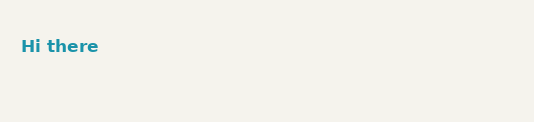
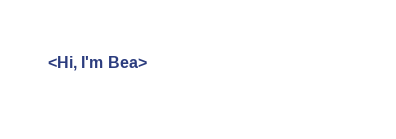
- Hi there
+ <Hi, I'm Bea>

